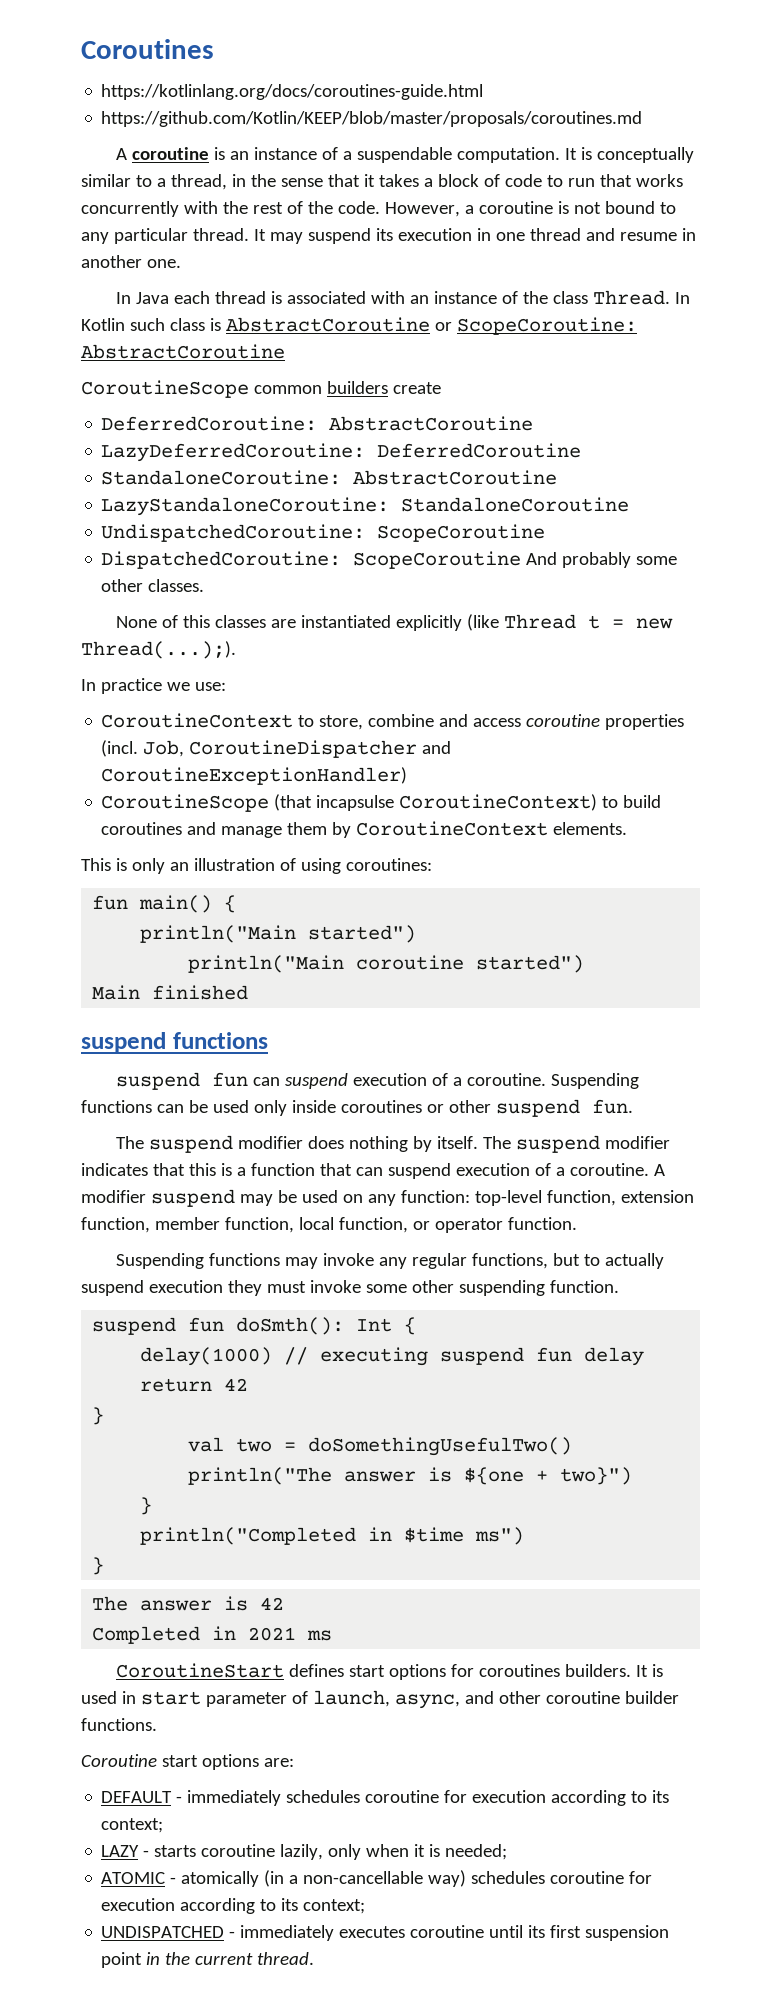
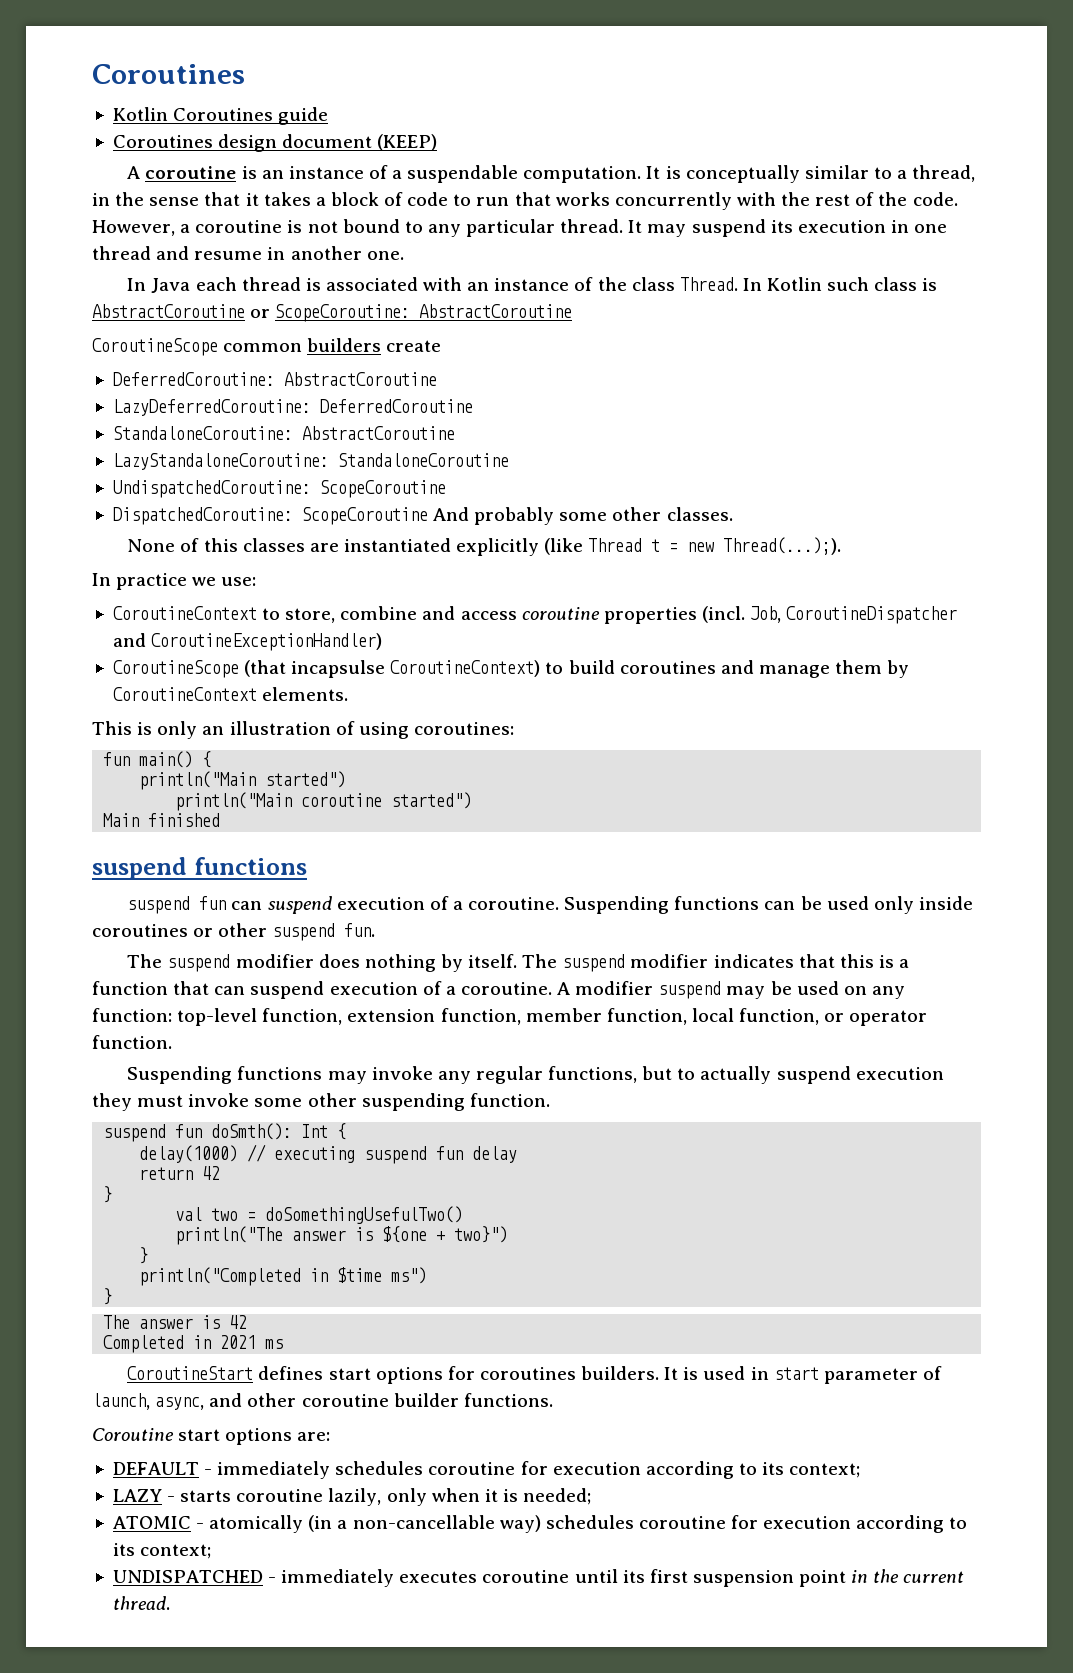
- https://kotlinlang.org/docs/coroutines-guide.html
- https://github.com/Kotlin/KEEP/blob/master/proposals/coroutines.md
+ Kotlin Coroutines guide
+ Coroutines design document (KEEP)

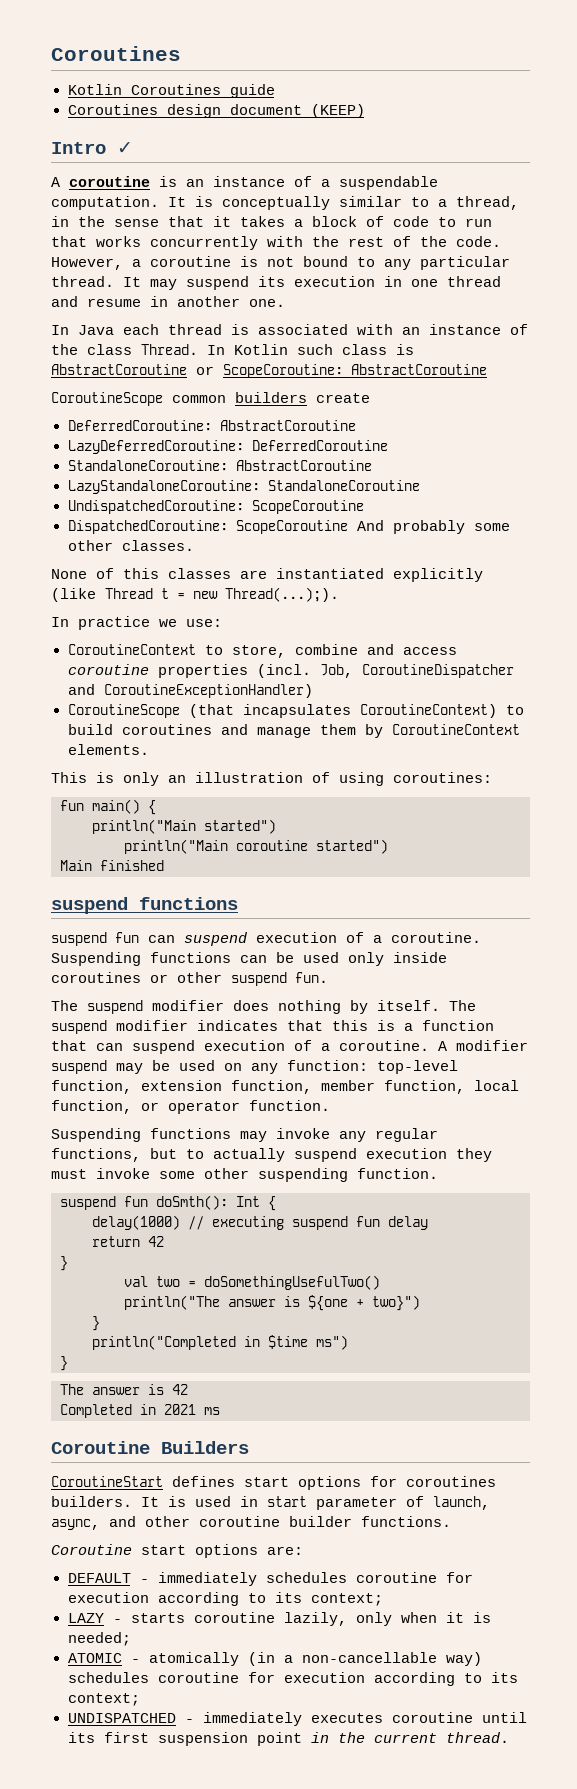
+ Intro ✓
- CoroutineScope (that incapsulse CoroutineContext) to build coroutines and manage them by CoroutineContext elements.
+ CoroutineScope (that incapsulates CoroutineContext) to build coroutines and manage them by CoroutineContext elements.
+ Coroutine Builders

